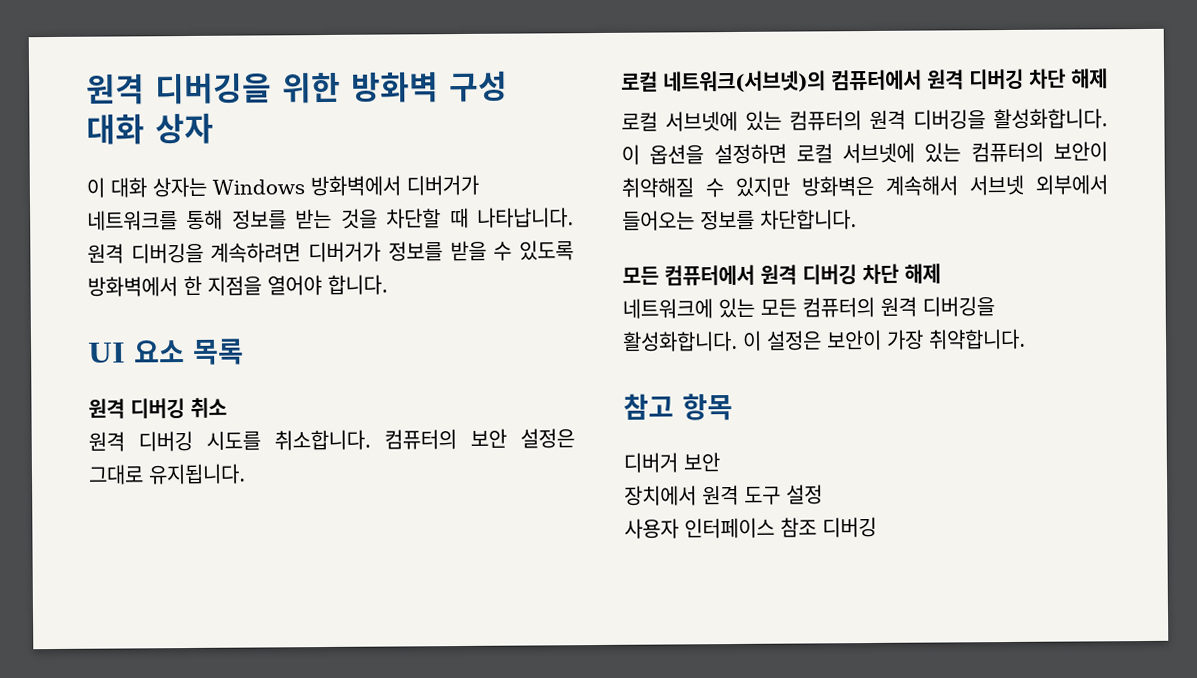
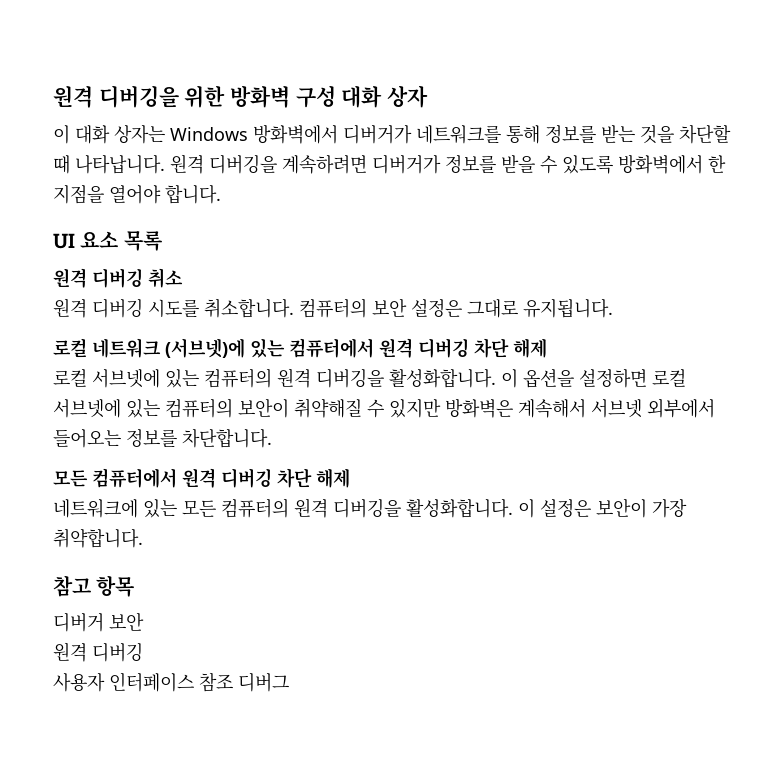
- 로컬 네트워크(서브넷)의 컴퓨터에서 원격 디버깅 차단 해제
+ 로컬 네트워크 (서브넷)에 있는 컴퓨터에서 원격 디버깅 차단 해제
  디버거 보안
- 장치에서 원격 도구 설정
+ 원격 디버깅
- 사용자 인터페이스 참조 디버깅
+ 사용자 인터페이스 참조 디버그

